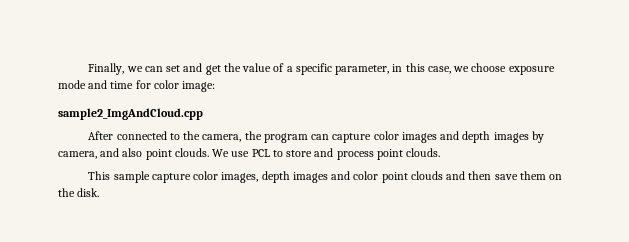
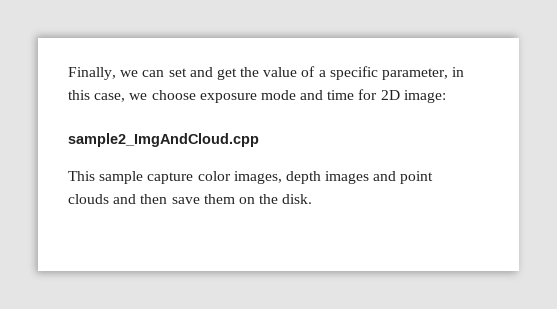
- Finally, we can set and get the value of a specific parameter, in this case, we choose exposure mode and time for color image:
+ Finally, we can set and get the value of a specific parameter, in this case, we choose exposure mode and time for 2D image:
- After connected to the camera, the program can capture color images and depth images by camera, and also point clouds. We use PCL to store and process point clouds.
- This sample capture color images, depth images and color point clouds and then save them on the disk.
+ This sample capture color images, depth images and point clouds and then save them on the disk.

